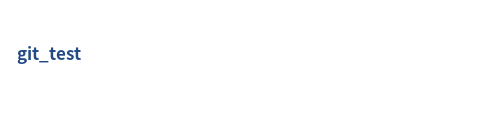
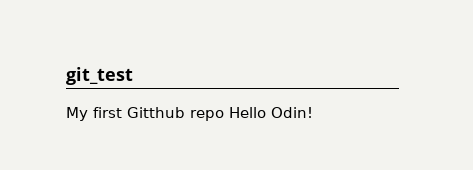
+ My first Gitthub repo Hello Odin!

